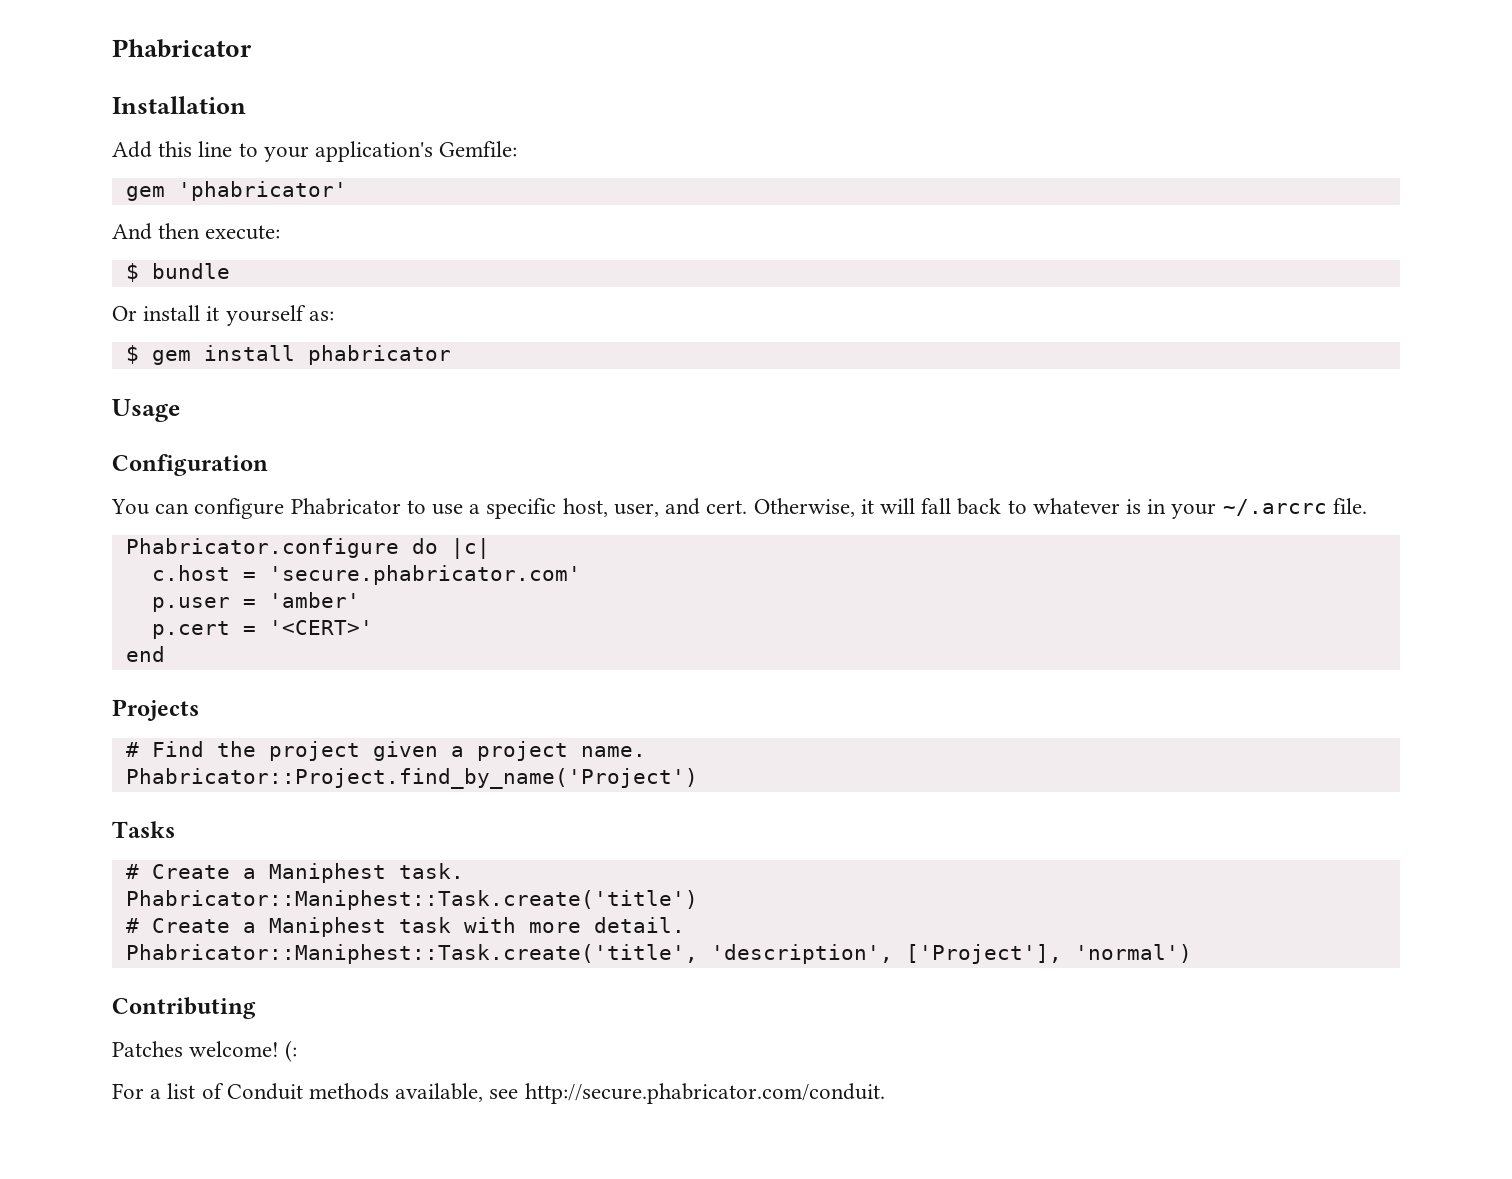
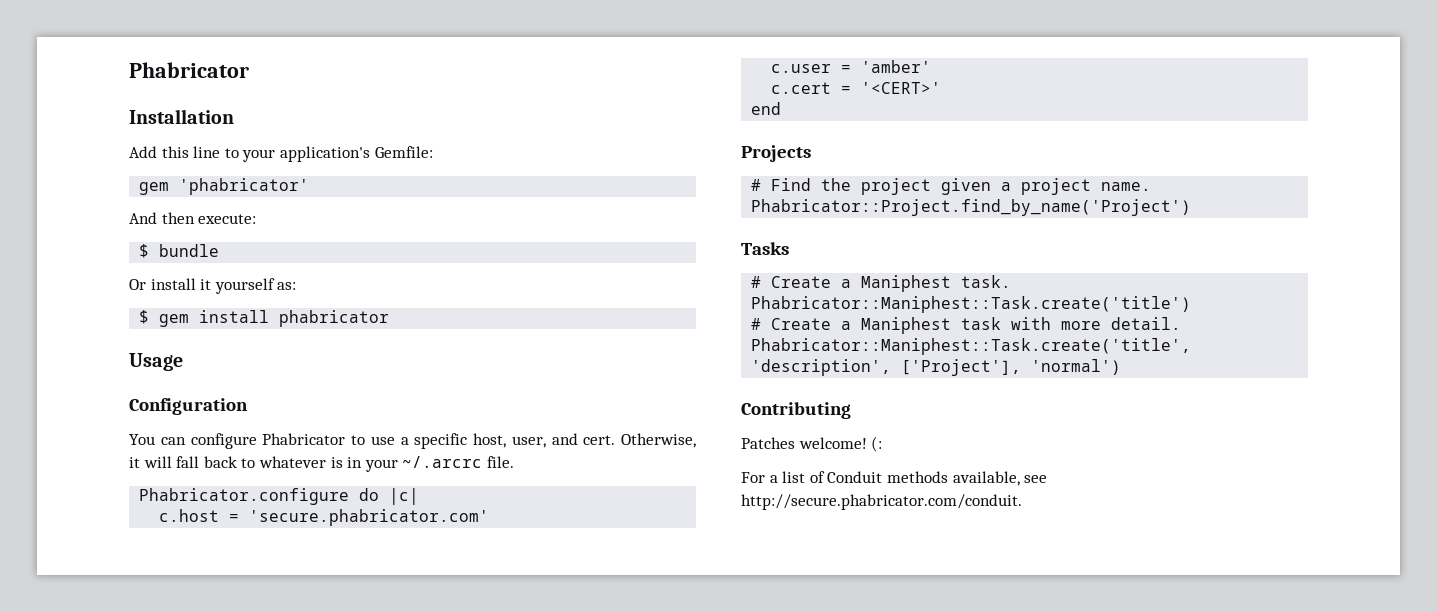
- p.user = 'amber'
+ c.user = 'amber'
- p.cert = '<CERT>'
+ c.cert = '<CERT>'

